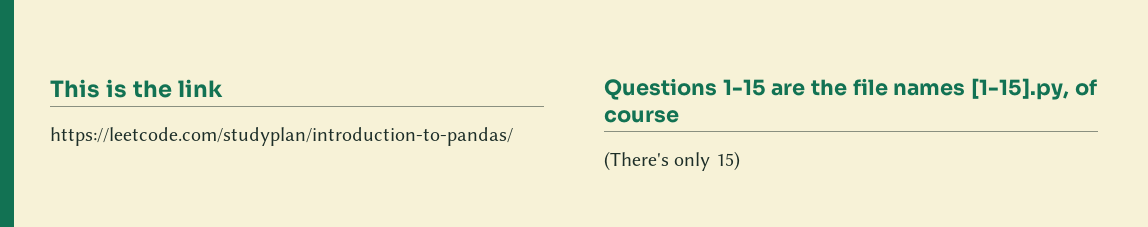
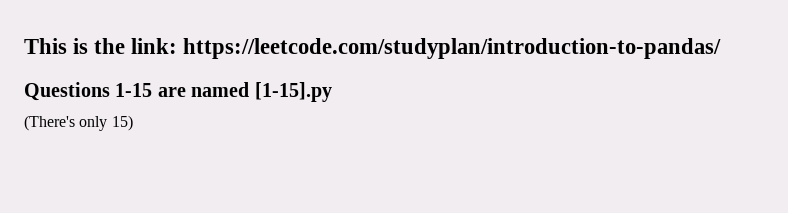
- This is the link
- https://leetcode.com/studyplan/introduction-to-pandas/
+ This is the link: https://leetcode.com/studyplan/introduction-to-pandas/
- Questions 1-15 are the file names [1-15].py, of course
+ Questions 1-15 are named [1-15].py

